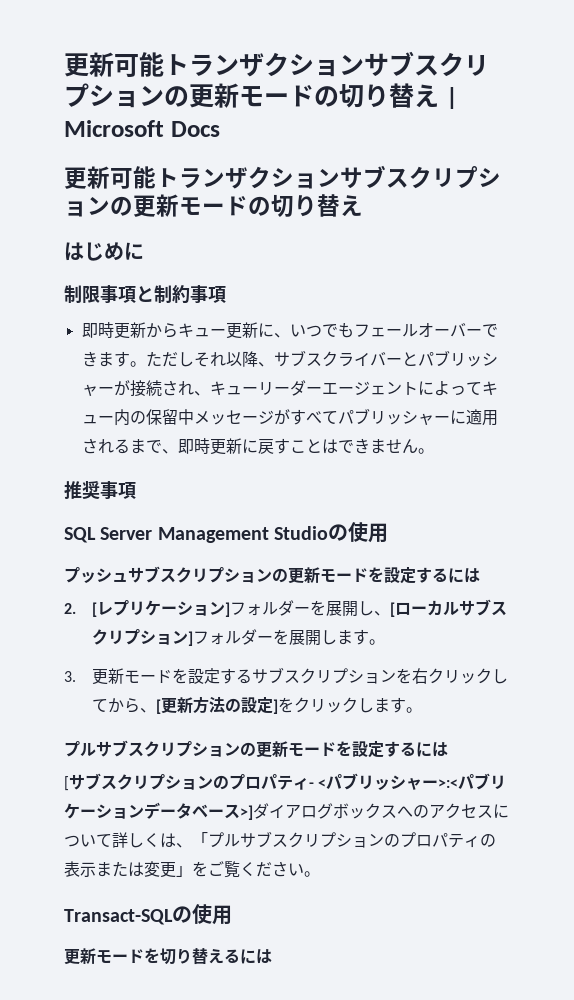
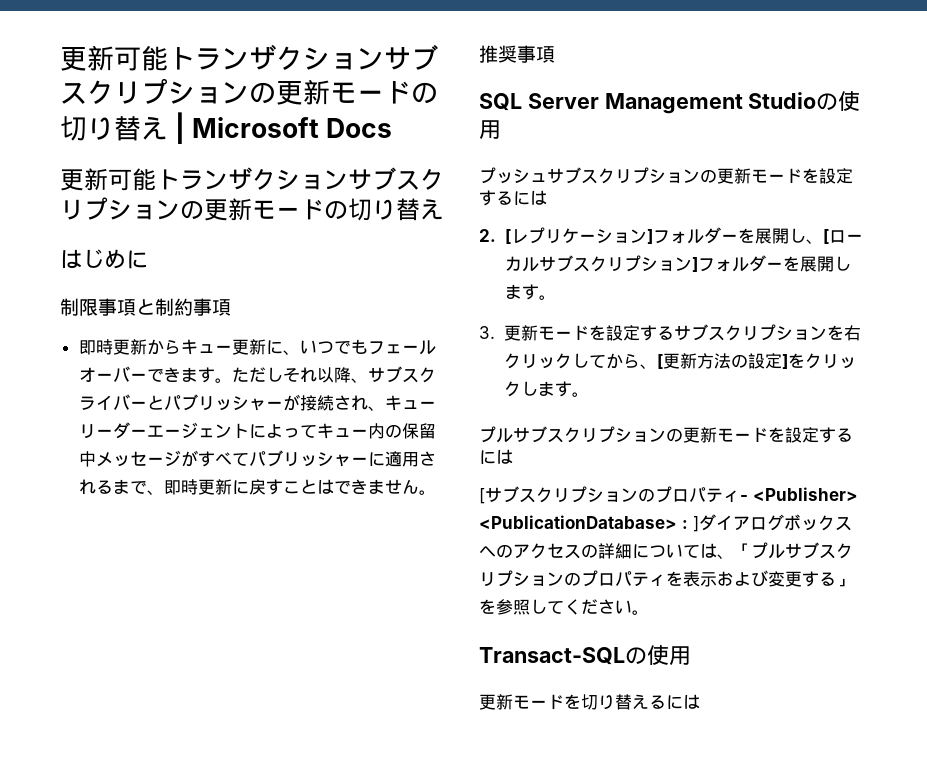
- [サブスクリプションのプロパティ- <パブリッシャー>:<パブリケーションデータベース>]ダイアログボックスへのアクセスについて詳しくは、「プルサブスクリプションのプロパティの表示または変更」をご覧ください。
+ [サブスクリプションのプロパティ- <Publisher> <PublicationDatabase> : ]ダイアログボックスへのアクセスの詳細については、「プルサブスクリプションのプロパティを表示および変更する」を参照してください。

